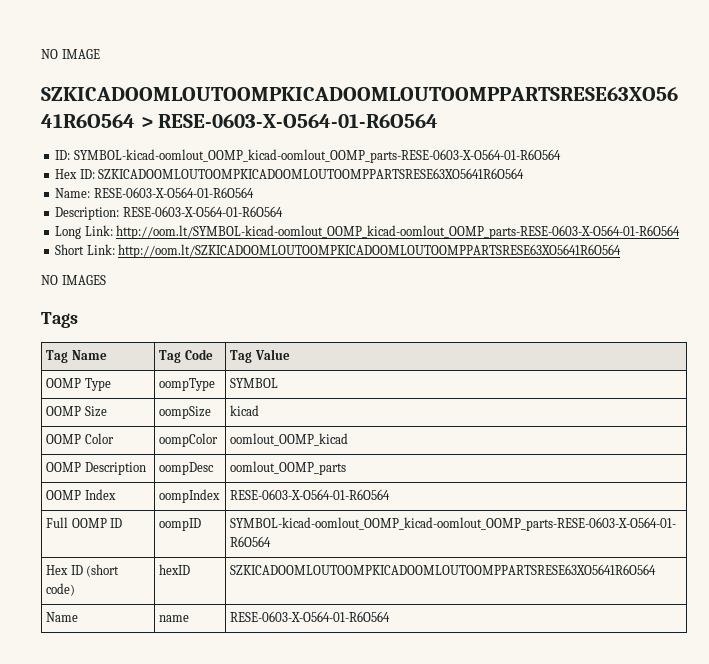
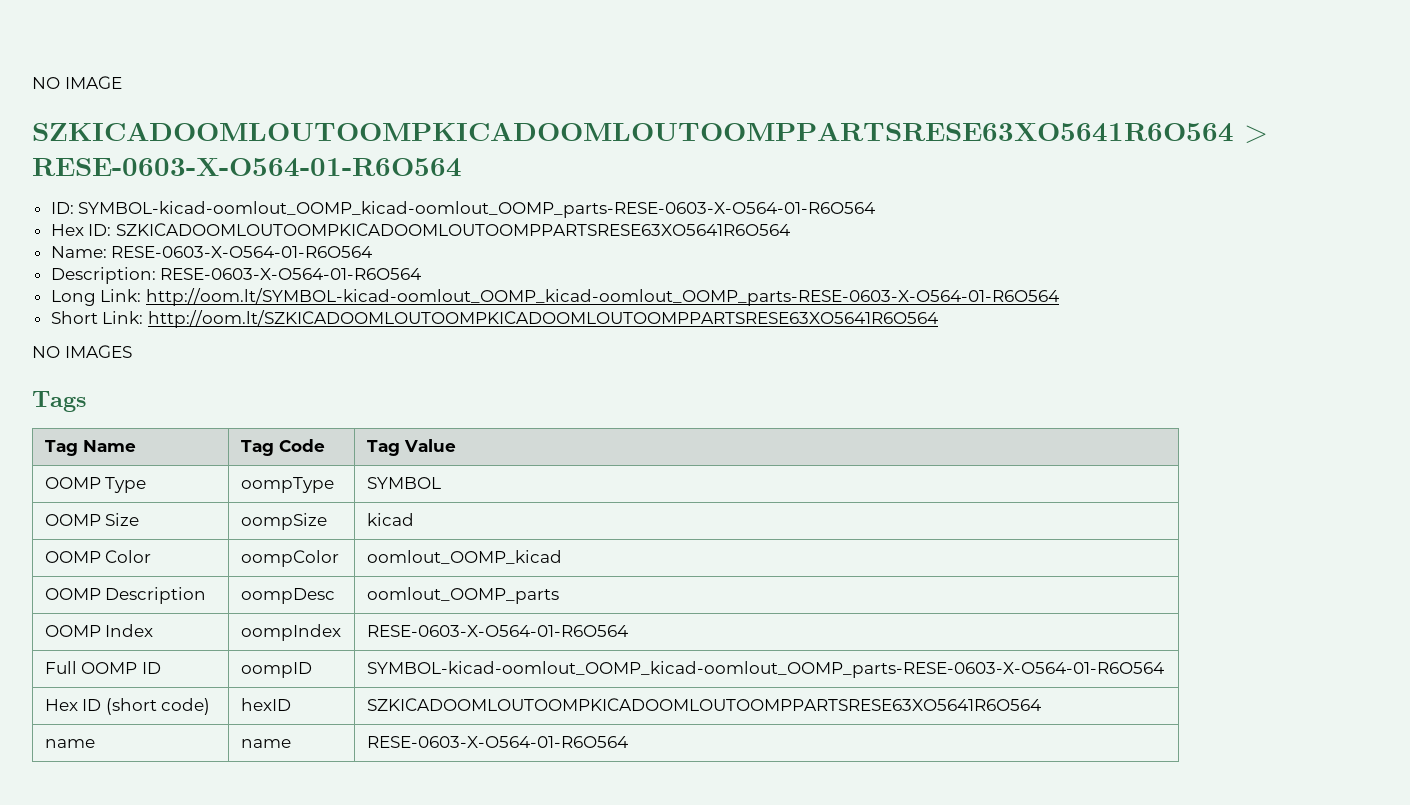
- Name | name | RESE-0603-X-O564-01-R6O564
+ name | name | RESE-0603-X-O564-01-R6O564

